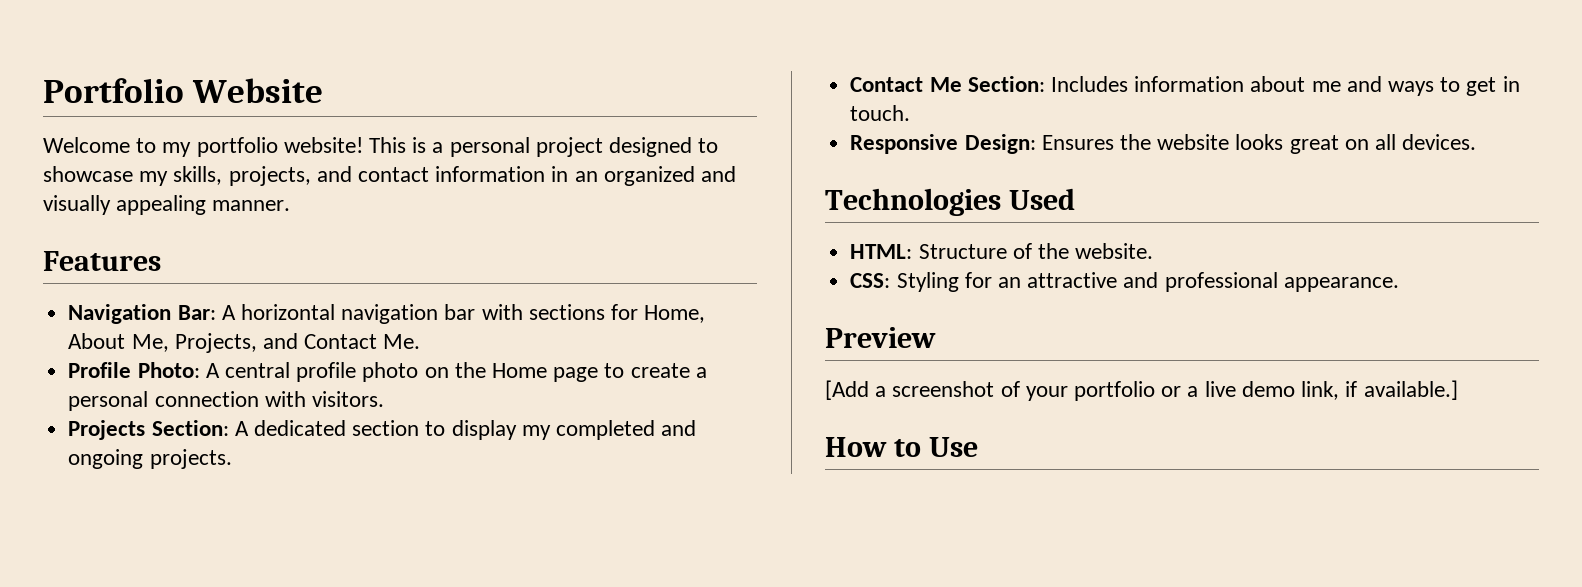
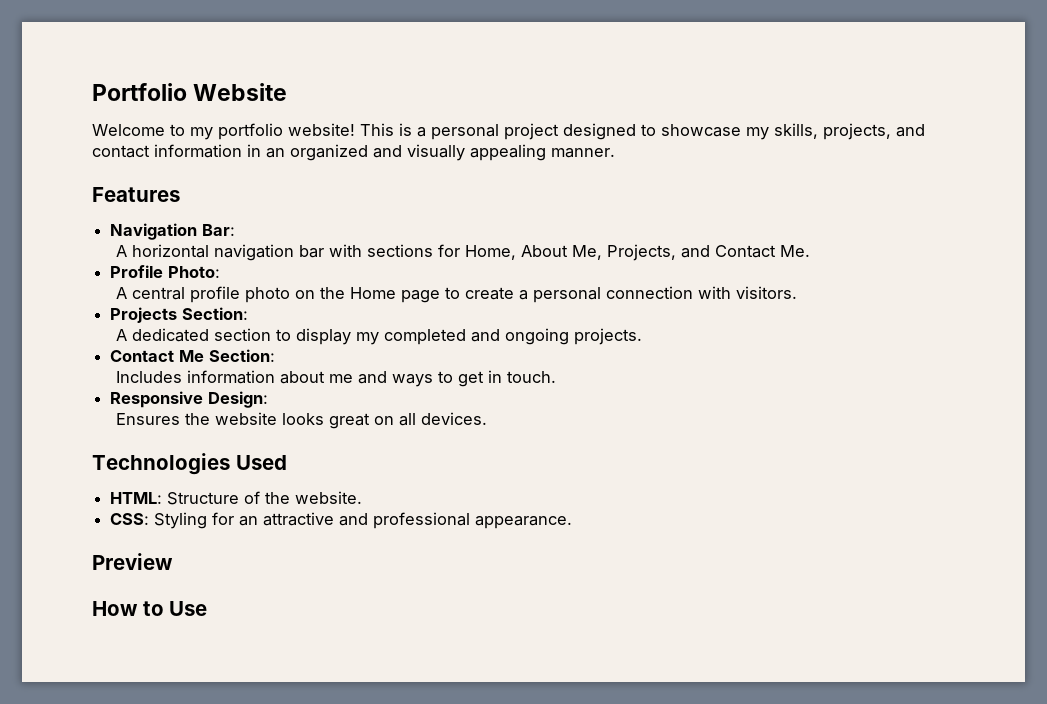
- Navigation Bar: A horizontal navigation bar with sections for Home, About Me, Projects, and Contact Me.
+ Navigation Bar:
+ A horizontal navigation bar with sections for Home, About Me, Projects, and Contact Me.
- Profile Photo: A central profile photo on the Home page to create a personal connection with visitors.
+ Profile Photo:
+ A central profile photo on the Home page to create a personal connection with visitors.
- Projects Section: A dedicated section to display my completed and ongoing projects.
+ Projects Section:
+ A dedicated section to display my completed and ongoing projects.
- Contact Me Section: Includes information about me and ways to get in touch.
+ Contact Me Section:
+ Includes information about me and ways to get in touch.
- Responsive Design: Ensures the website looks great on all devices.
+ Responsive Design:
+ Ensures the website looks great on all devices.
- [Add a screenshot of your portfolio or a live demo link, if available.]

